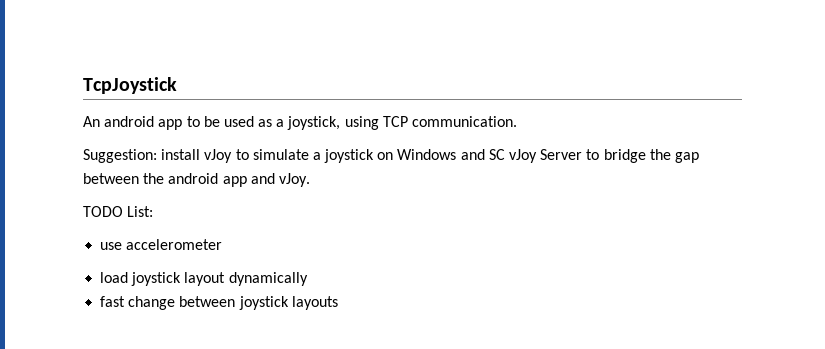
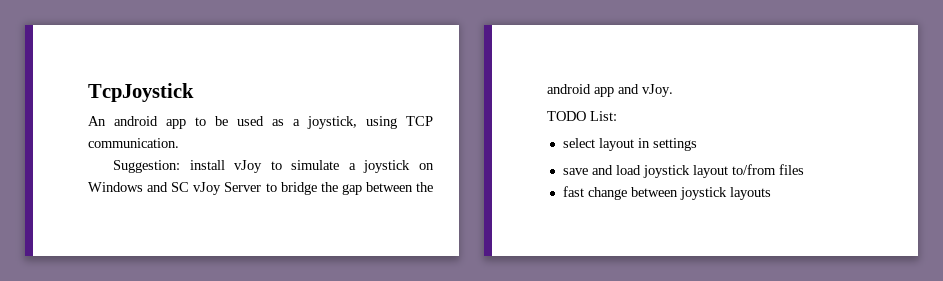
- use accelerometer
- load joystick layout dynamically
+ select layout in settings
+ save and load joystick layout to/from files

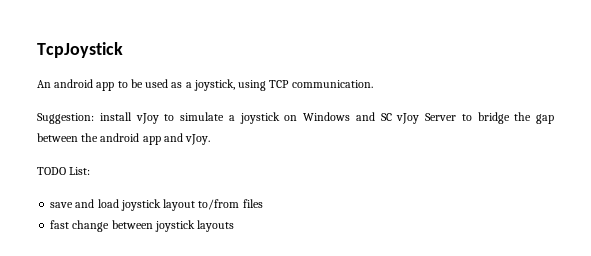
- select layout in settings

